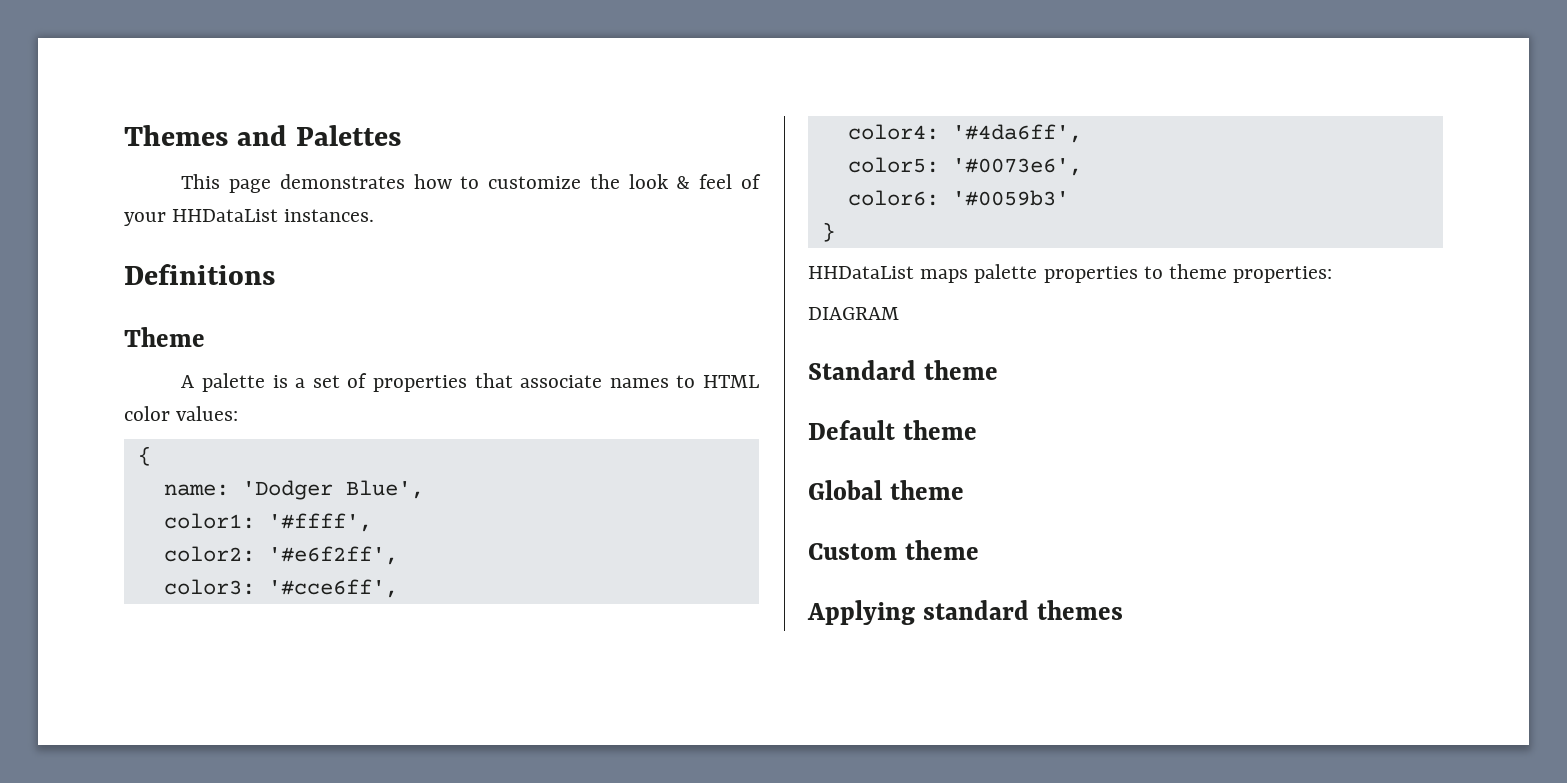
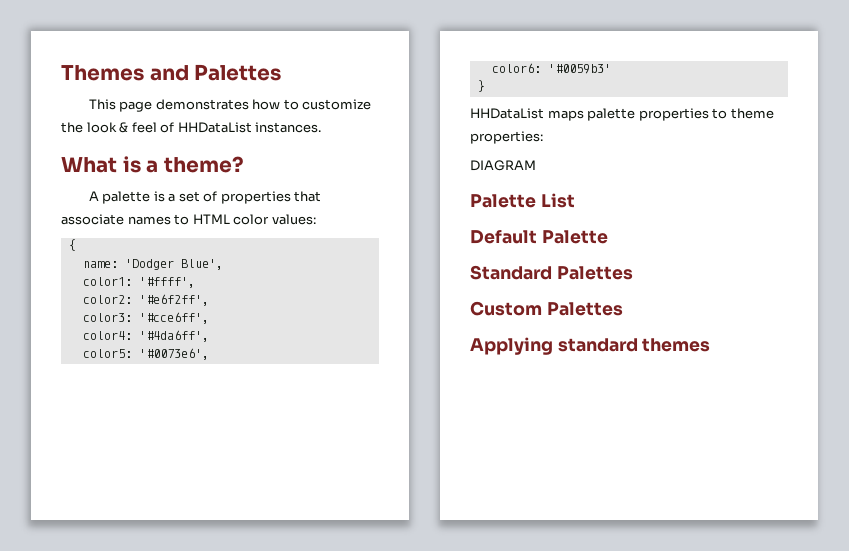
- This page demonstrates how to customize the look & feel of your HHDataList instances.
+ This page demonstrates how to customize the look & feel of HHDataList instances.
- Definitions
- Theme
+ What is a theme?
- Standard theme
+ Palette List
- Default theme
- Global theme
+ Default Palette
+ Standard Palettes
- Custom theme
+ Custom Palettes

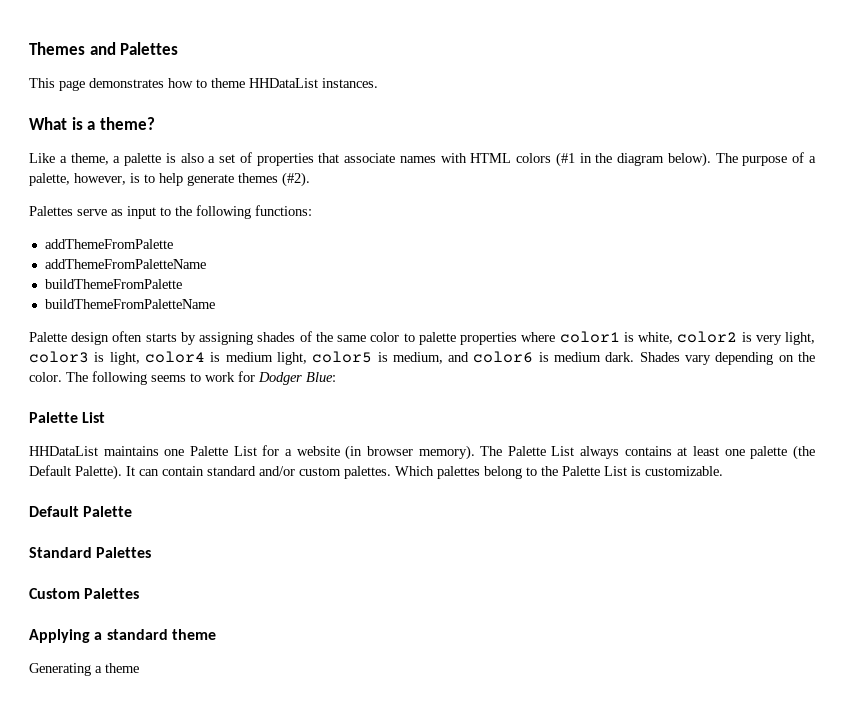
- This page demonstrates how to customize the look & feel of HHDataList instances.
+ This page demonstrates how to theme HHDataList instances.
- A palette is a set of properties that associate names to HTML color values:
- {
- name: 'Dodger Blue',
- color1: '#ffff',
- color2: '#e6f2ff',
- color3: '#cce6ff',
- color4: '#4da6ff',
- color5: '#0073e6',
- color6: '#0059b3'
- }
- HHDataList maps palette properties to theme properties:
- DIAGRAM
+ Like a theme, a palette is also a set of properties that associate names with HTML colors (#1 in the diagram below). The purpose of a palette, however, is to help generate themes (#2).
+ Palettes serve as input to the following functions:
+ addThemeFromPalette
+ addThemeFromPaletteName
+ buildThemeFromPalette
+ buildThemeFromPaletteName
+ Palette design often starts by assigning shades of the same color to palette properties where color1 is white, color2 is very light, color3 is light, color4 is medium light, color5 is medium, and color6 is medium dark. Shades vary depending on the color. The following seems to work for Dodger Blue:
  Palette List
+ HHDataList maintains one Palette List for a website (in browser memory). The Palette List always contains at least one palette (the Default Palette). It can contain standard and/or custom palettes. Which palettes belong to the Palette List is customizable.
- Applying standard themes
+ Applying a standard theme
+ Generating a theme

